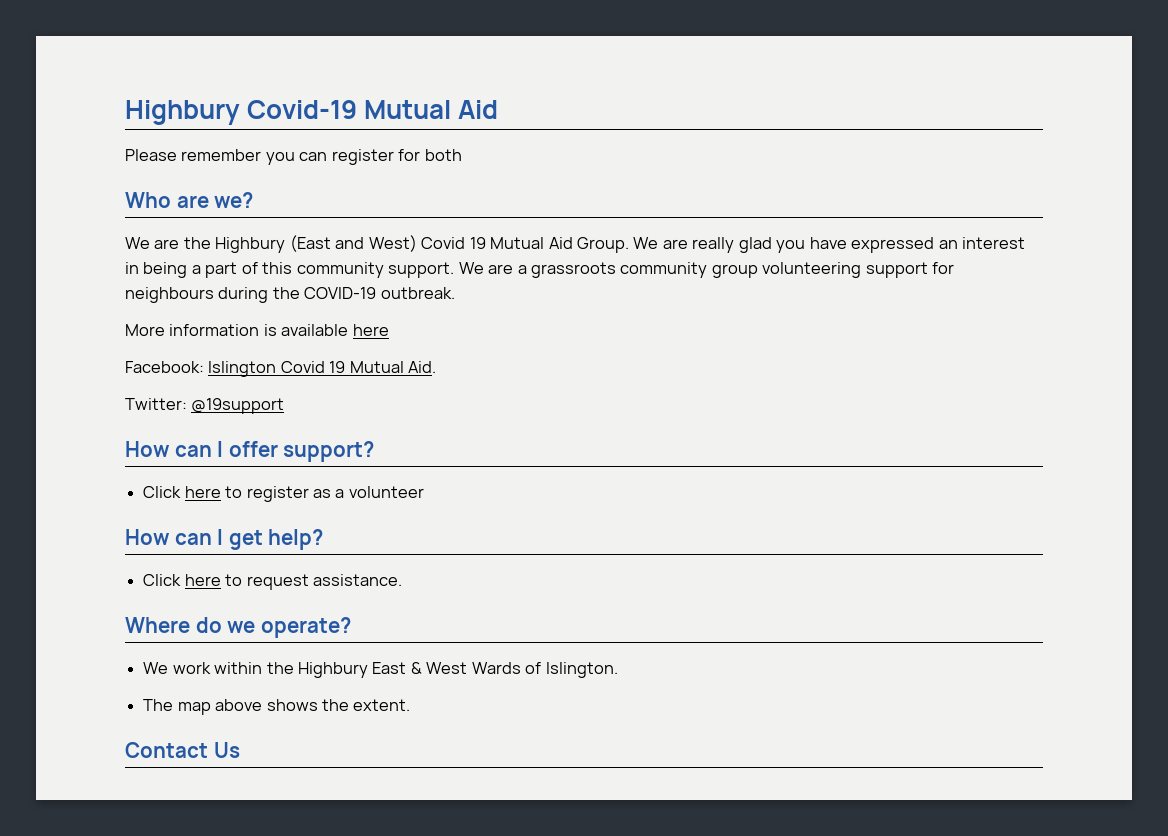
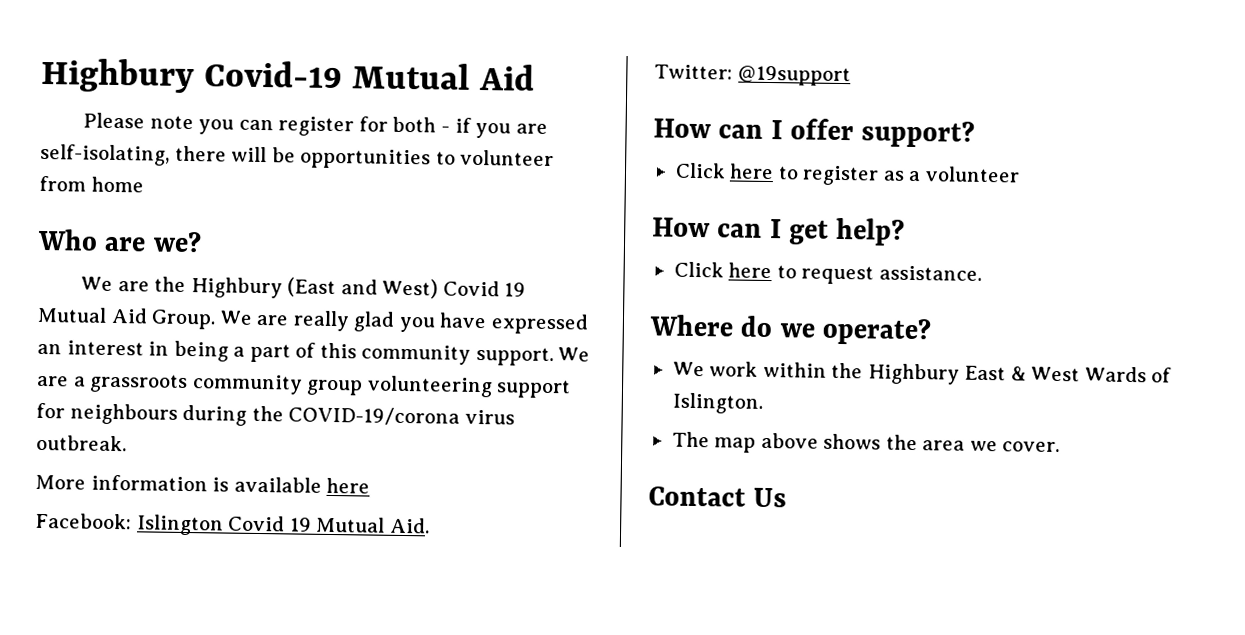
- Please remember you can register for both
+ Please note you can register for both - if you are self-isolating, there will be opportunities to volunteer from home
- We are a grassroots community group volunteering support for neighbours during the COVID-19 outbreak.
+ We are a grassroots community group volunteering support for neighbours during the COVID-19/corona virus outbreak.
- The map above shows the extent.
+ The map above shows the area we cover.

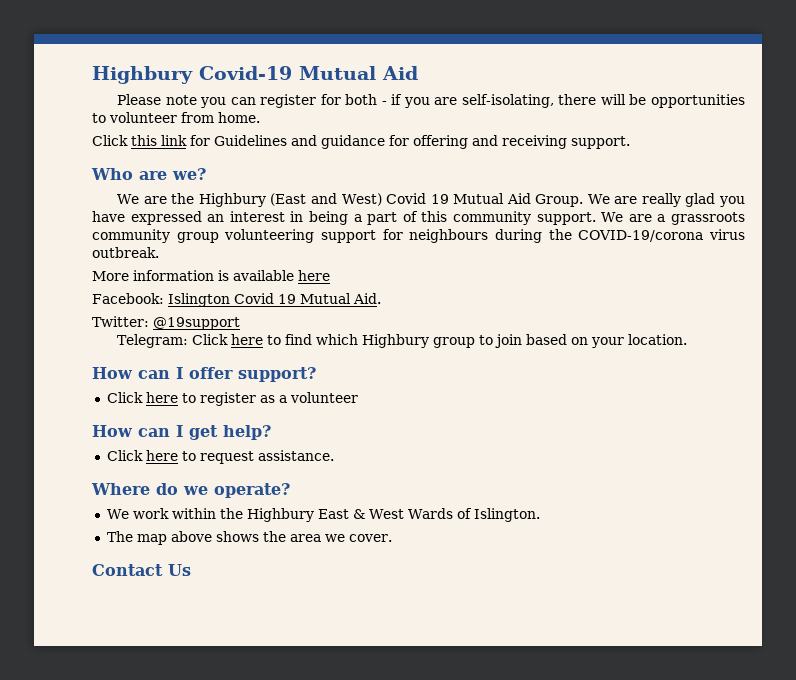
- Please note you can register for both - if you are self-isolating, there will be opportunities to volunteer from home
+ Please note you can register for both - if you are self-isolating, there will be opportunities to volunteer from home.
+ Click this link for Guidelines and guidance for offering and receiving support.
+ Telegram: Click here to find which Highbury group to join based on your location.

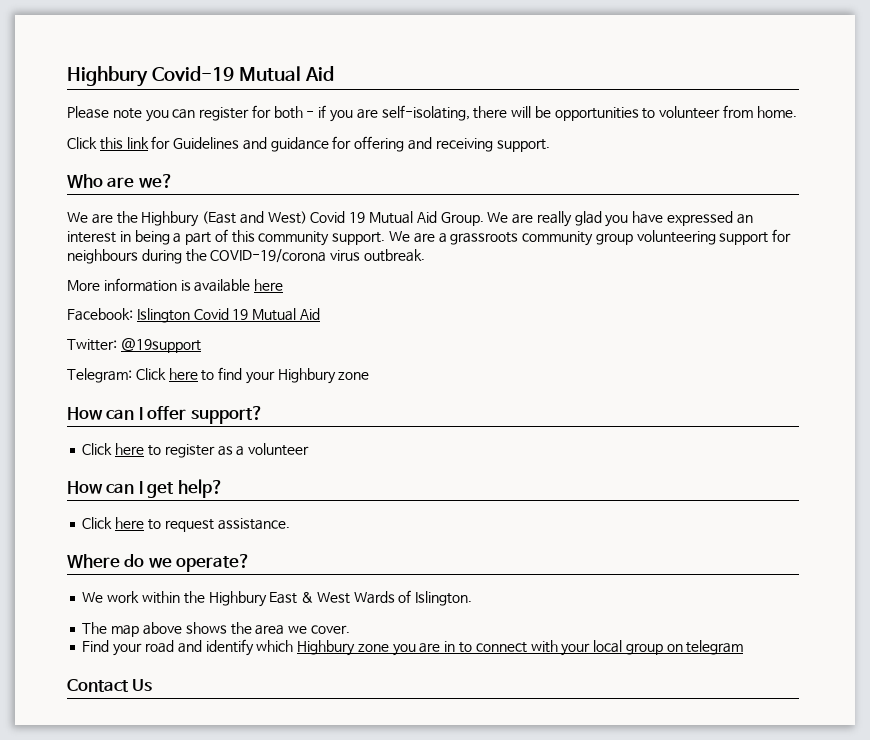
- Facebook: Islington Covid 19 Mutual Aid.
+ Facebook: Islington Covid 19 Mutual Aid
- Telegram: Click here to find which Highbury group to join based on your location.
+ Telegram: Click here to find your Highbury zone
+ Find your road and identify which Highbury zone you are in to connect with your local group on telegram

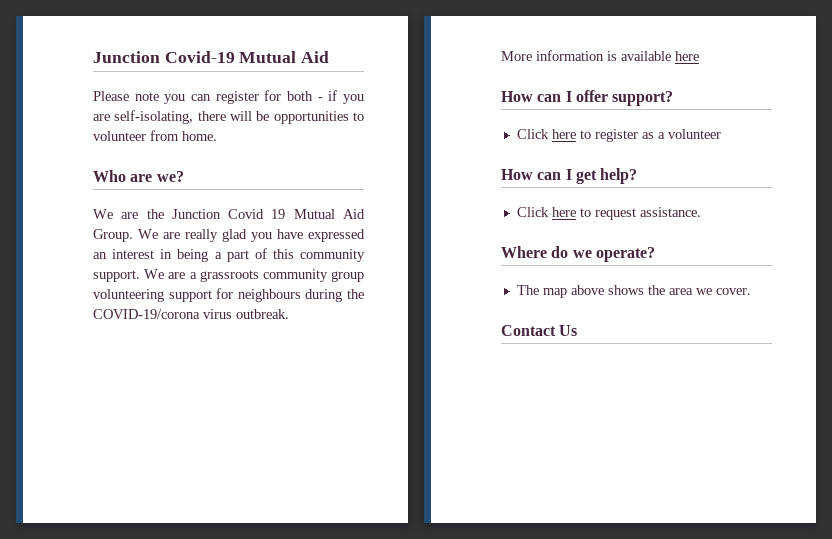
- Highbury Covid-19 Mutual Aid
+ Junction Covid-19 Mutual Aid
- Click this link for Guidelines and guidance for offering and receiving support.
- We are the Highbury (East and West) Covid 19 Mutual Aid Group.
+ We are the Junction Covid 19 Mutual Aid Group.
- Facebook: Islington Covid 19 Mutual Aid
- Twitter: @19support
- Telegram: Click here to find your Highbury zone
- We work within the Highbury East & West Wards of Islington.
- Find your road and identify which Highbury zone you are in to connect with your local group on telegram

